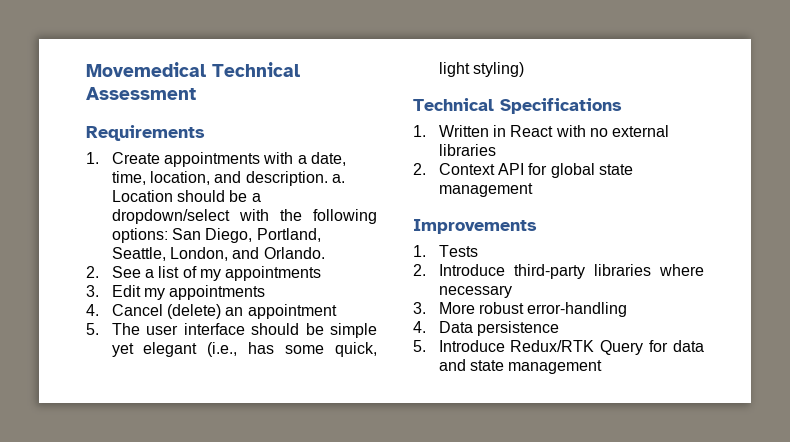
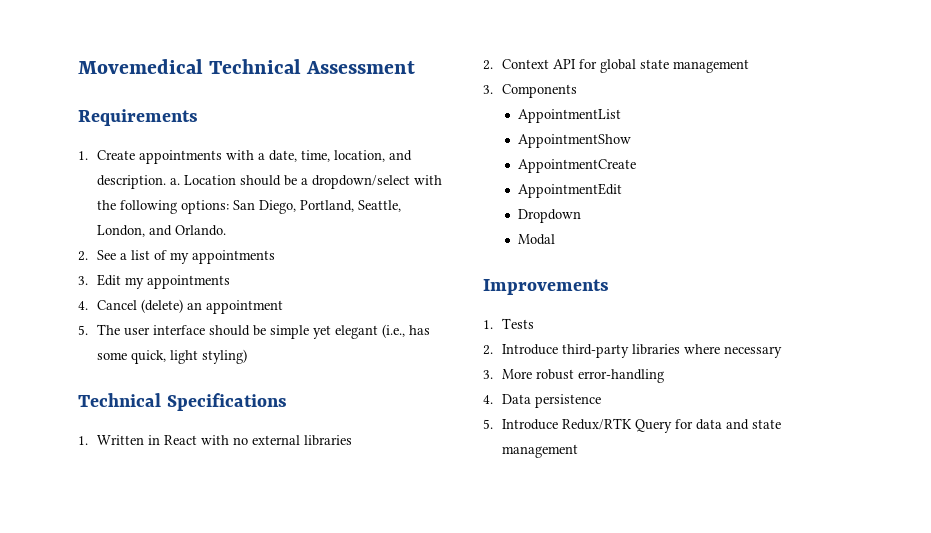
+ 3. Components
+ AppointmentList
+ AppointmentShow
+ AppointmentCreate
+ AppointmentEdit
+ Dropdown
+ Modal

